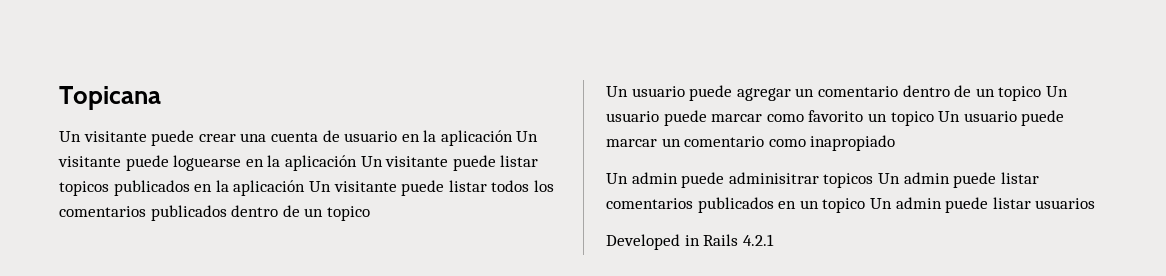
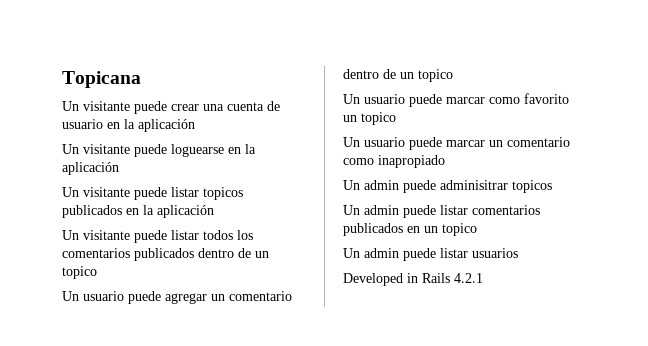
- Un visitante puede crear una cuenta de usuario en la aplicación Un visitante puede loguearse en la aplicación Un visitante puede listar topicos publicados en la aplicación Un visitante puede listar todos los comentarios publicados dentro de un topico
+ Un visitante puede crear una cuenta de usuario en la aplicación
+ Un visitante puede loguearse en la aplicación
+ Un visitante puede listar topicos publicados en la aplicación
+ Un visitante puede listar todos los comentarios publicados dentro de un topico
- Un usuario puede agregar un comentario dentro de un topico Un usuario puede marcar como favorito un topico Un usuario puede marcar un comentario como inapropiado
+ Un usuario puede agregar un comentario dentro de un topico
+ Un usuario puede marcar como favorito un topico
+ Un usuario puede marcar un comentario como inapropiado
- Un admin puede adminisitrar topicos Un admin puede listar comentarios publicados en un topico Un admin puede listar usuarios
+ Un admin puede adminisitrar topicos
+ Un admin puede listar comentarios publicados en un topico
+ Un admin puede listar usuarios

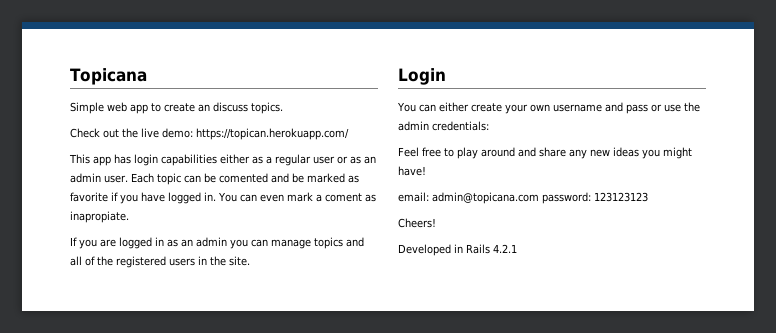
- Un visitante puede crear una cuenta de usuario en la aplicación
- Un visitante puede loguearse en la aplicación
- Un visitante puede listar topicos publicados en la aplicación
- Un visitante puede listar todos los comentarios publicados dentro de un topico
- Un usuario puede agregar un comentario dentro de un topico
- Un usuario puede marcar como favorito un topico
- Un usuario puede marcar un comentario como inapropiado
- Un admin puede adminisitrar topicos
- Un admin puede listar comentarios publicados en un topico
- Un admin puede listar usuarios
+ Simple web app to create an discuss topics.
+ Check out the live demo: https://topican.herokuapp.com/
+ This app has login capabilities either as a regular user or as an admin user. Each topic can be comented and be marked as favorite if you have logged in. You can even mark a coment as inapropiate.
+ If you are logged in as an admin you can manage topics and all of the registered users in the site.
+ Login
+ You can either create your own username and pass or use the admin credentials:
+ Feel free to play around and share any new ideas you might have!
+ email: admin@topicana.com password: 123123123
+ Cheers!

